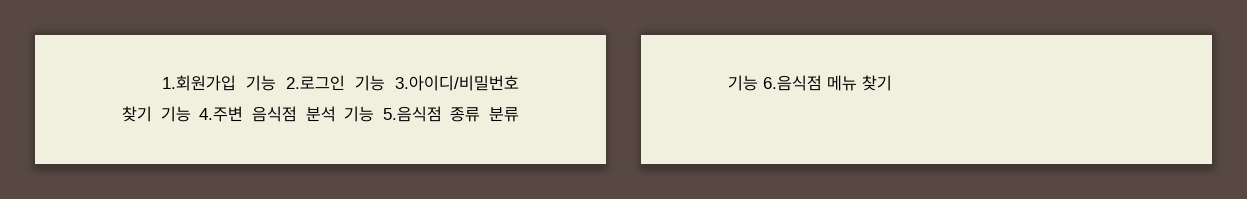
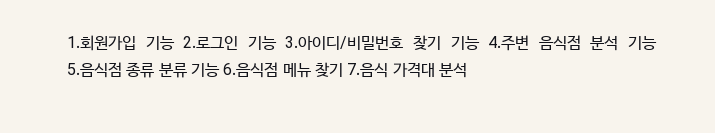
- 1.회원가입 기능 2.로그인 기능 3.아이디/비밀번호 찾기 기능 4.주변 음식점 분석 기능 5.음식점 종류 분류 기능 6.음식점 메뉴 찾기
+ 1.회원가입 기능 2.로그인 기능 3.아이디/비밀번호 찾기 기능 4.주변 음식점 분석 기능 5.음식점 종류 분류 기능 6.음식점 메뉴 찾기 7.음식 가격대 분석

